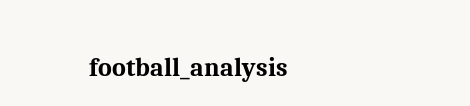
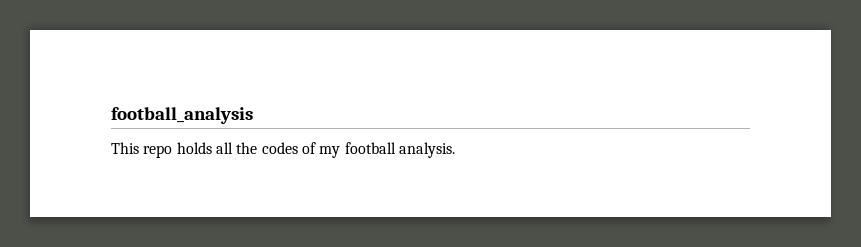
+ This repo holds all the codes of my football analysis.

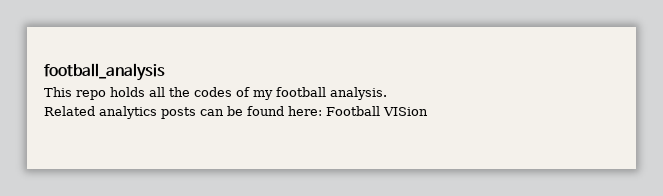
+ Related analytics posts can be found here: Football VISion

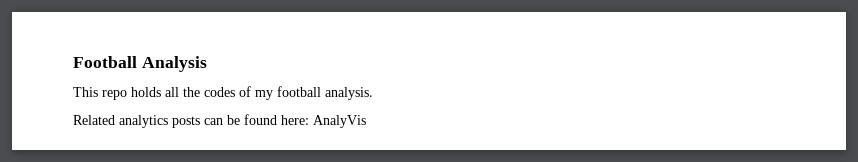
- football_analysis
+ Football Analysis
- Related analytics posts can be found here: Football VISion
+ Related analytics posts can be found here: AnalyVis

